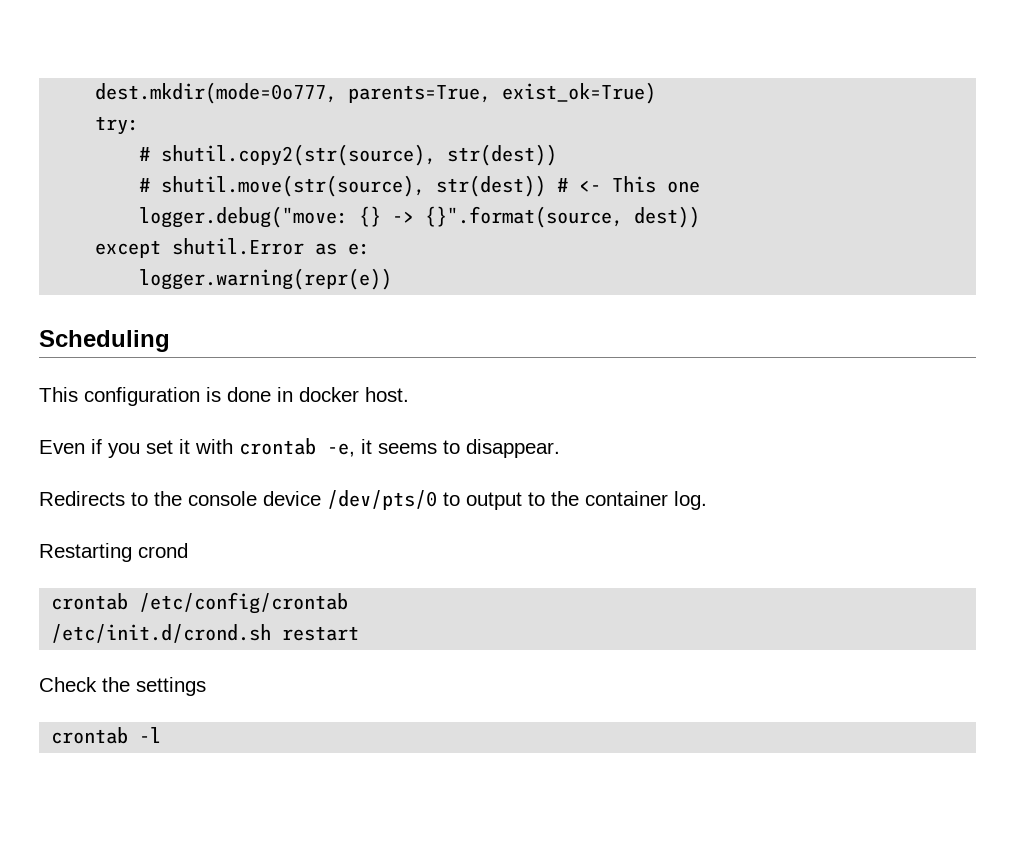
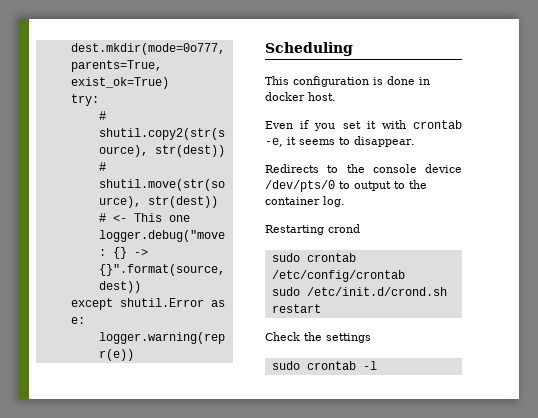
- crontab /etc/config/crontab
+ sudo crontab /etc/config/crontab
- /etc/init.d/crond.sh restart
+ sudo /etc/init.d/crond.sh restart
- crontab -l
+ sudo crontab -l

